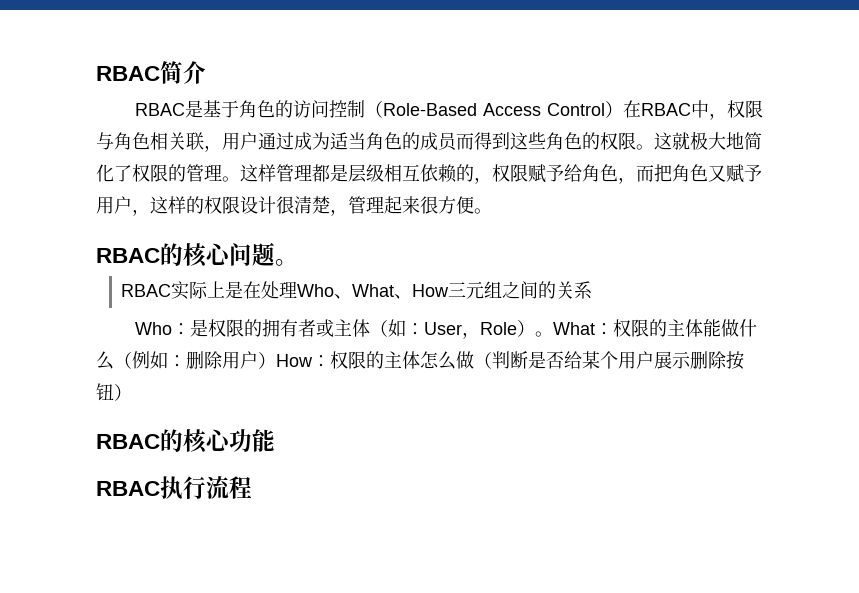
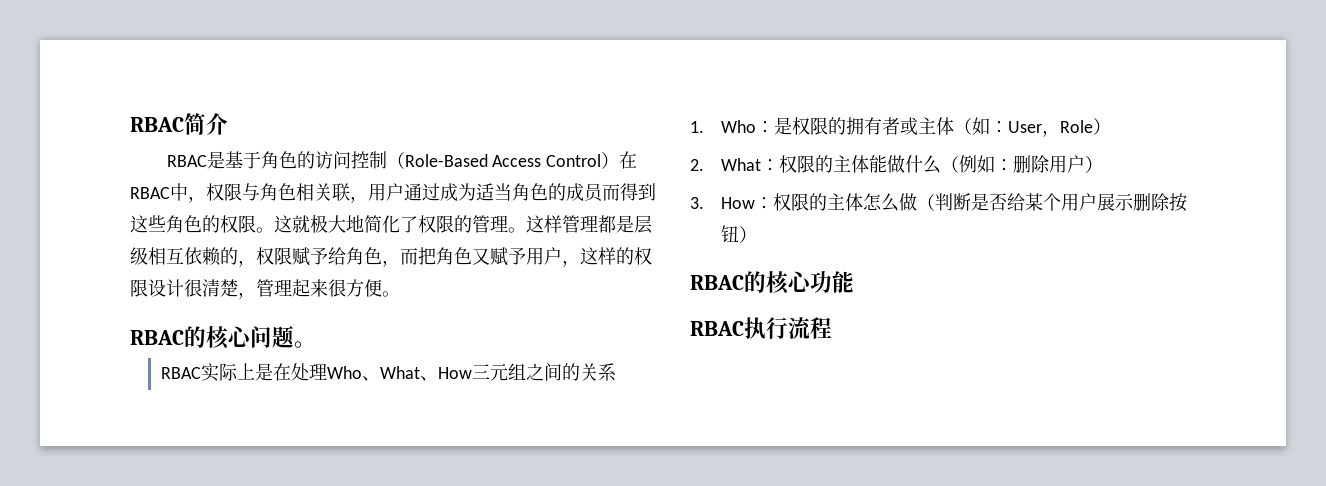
- Who：是权限的拥有者或主体（如：User，Role）。What：权限的主体能做什么（例如：删除用户）How：权限的主体怎么做（判断是否给某个用户展示删除按钮）
+ 1. Who：是权限的拥有者或主体（如：User，Role）
+ 2. What：权限的主体能做什么（例如：删除用户）
+ 3. How：权限的主体怎么做（判断是否给某个用户展示删除按钮）

